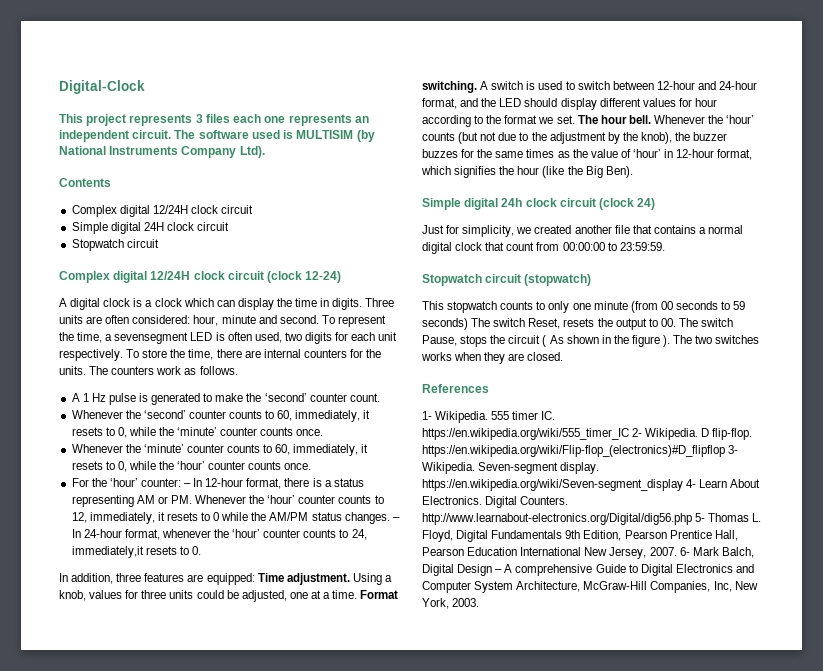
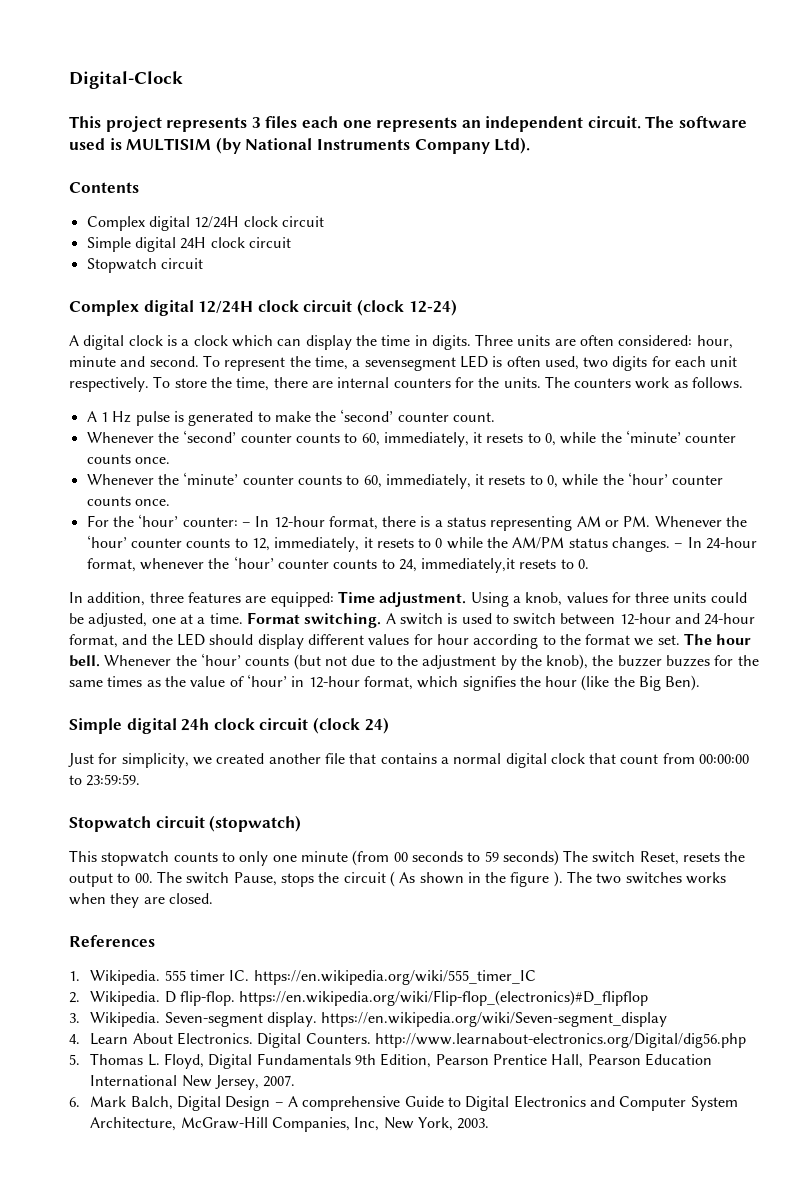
- 1- Wikipedia.
+ 1. Wikipedia.
- 555 timer IC. https://en.wikipedia.org/wiki/555_timer_IC 2- Wikipedia.
+ 555 timer IC. https://en.wikipedia.org/wiki/555_timer_IC
+ 2. Wikipedia.
- D flip-flop. https://en.wikipedia.org/wiki/Flip-flop_(electronics)#D_flipflop 3- Wikipedia.
+ D flip-flop. https://en.wikipedia.org/wiki/Flip-flop_(electronics)#D_flipflop
+ 3. Wikipedia.
- Seven-segment display. https://en.wikipedia.org/wiki/Seven-segment_display 4- Learn About Electronics.
+ Seven-segment display. https://en.wikipedia.org/wiki/Seven-segment_display
+ 4. Learn About Electronics.
- Digital Counters. http://www.learnabout-electronics.org/Digital/dig56.php 5- Thomas L. Floyd, Digital Fundamentals 9th Edition, Pearson Prentice Hall, Pearson Education International New Jersey, 2007. 6- Mark Balch, Digital Design – A comprehensive Guide to Digital Electronics and Computer System Architecture, McGraw-Hill Companies, Inc, New York, 2003.
+ Digital Counters. http://www.learnabout-electronics.org/Digital/dig56.php
+ 5. Thomas L. Floyd, Digital Fundamentals 9th Edition, Pearson Prentice Hall, Pearson Education International New Jersey, 2007.
+ 6. Mark Balch, Digital Design – A comprehensive Guide to Digital Electronics and Computer System Architecture, McGraw-Hill Companies, Inc, New York, 2003.

